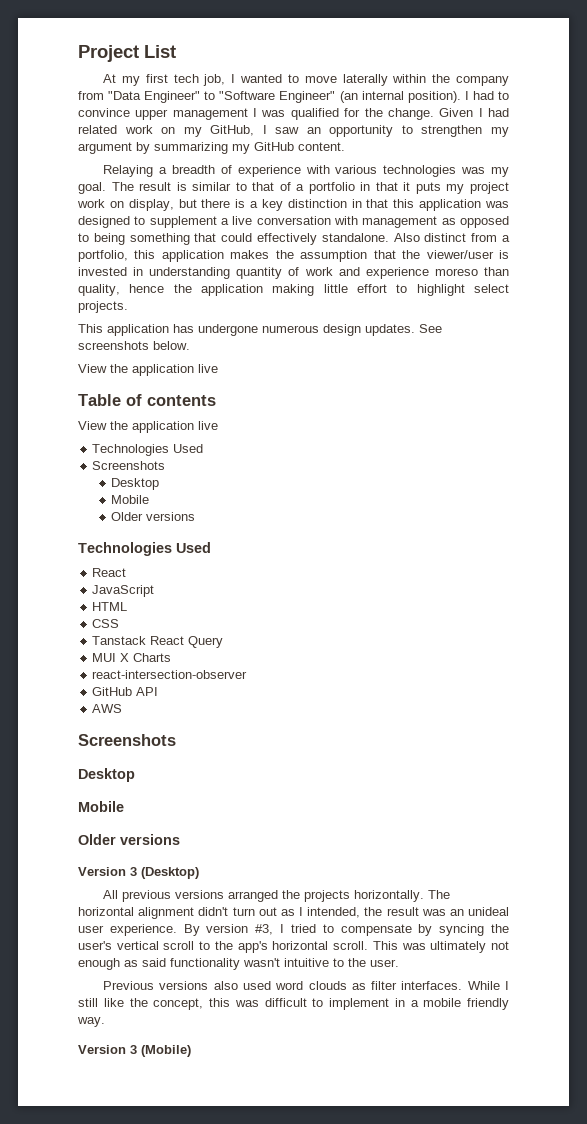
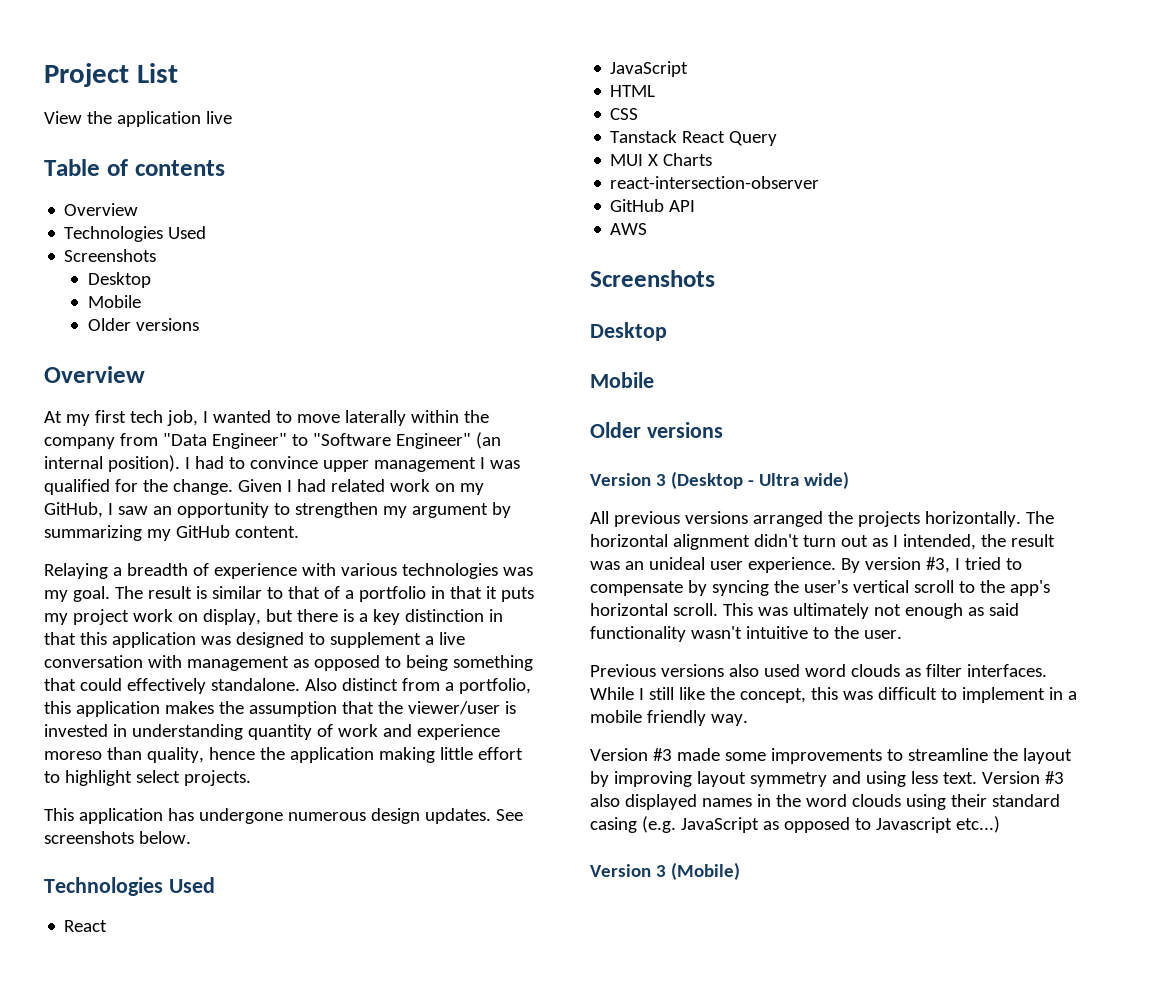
+ View the application live
+ Table of contents
+ Overview
+ Technologies Used
+ Screenshots
+ Desktop
+ Mobile
+ Older versions
+ Overview
  See screenshots below.
- View the application live
- Table of contents
- View the application live
- Technologies Used
- Screenshots
- Desktop
- Mobile
- Older versions
- Version 3 (Desktop)
+ Version 3 (Desktop - Ultra wide)
+ Version #3 made some improvements to streamline the layout by improving layout symmetry and using less text. Version #3 also displayed names in the word clouds using their standard casing (e.g. JavaScript as opposed to Javascript etc...)

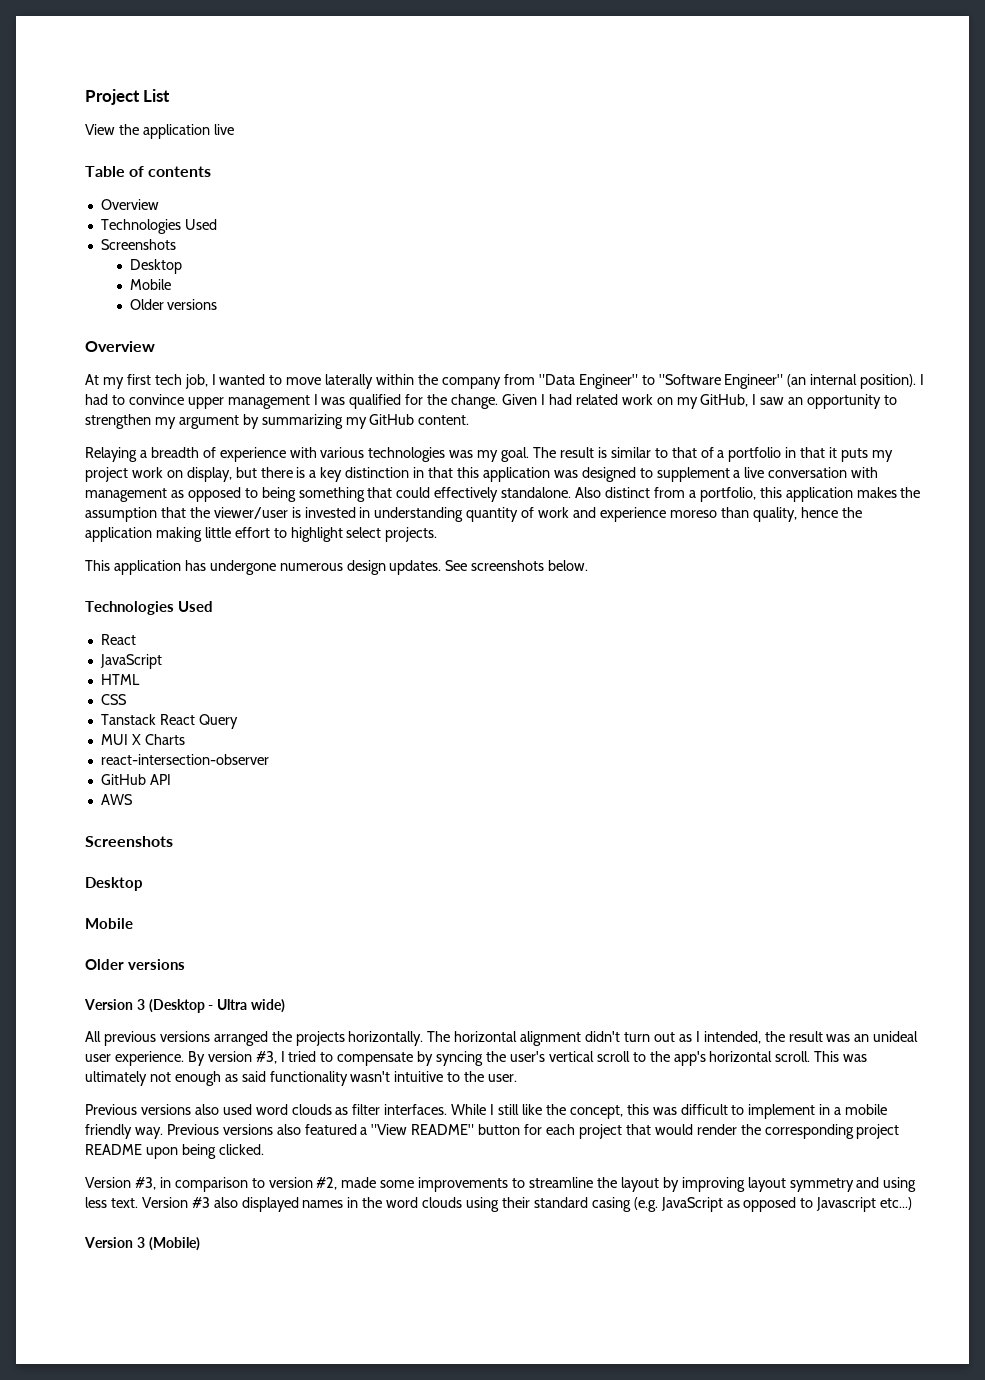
- While I still like the concept, this was difficult to implement in a mobile friendly way.
- Version #3 made some improvements to streamline the layout by improving layout symmetry and using less text.
+ While I still like the concept, this was difficult to implement in a mobile friendly way. Previous versions also featured a "View README" button for each project that would render the corresponding project README upon being clicked.
+ Version #3, in comparison to version #2, made some improvements to streamline the layout by improving layout symmetry and using less text.

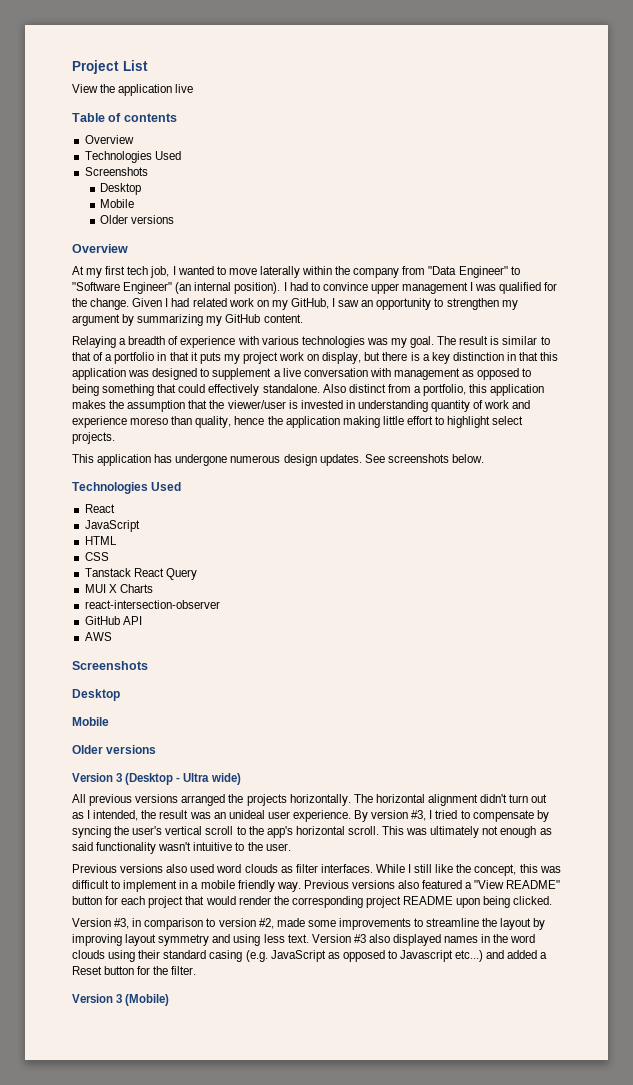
- Version #3 also displayed names in the word clouds using their standard casing (e.g. JavaScript as opposed to Javascript etc...)
+ Version #3 also displayed names in the word clouds using their standard casing (e.g. JavaScript as opposed to Javascript etc...) and added a Reset button for the filter.

